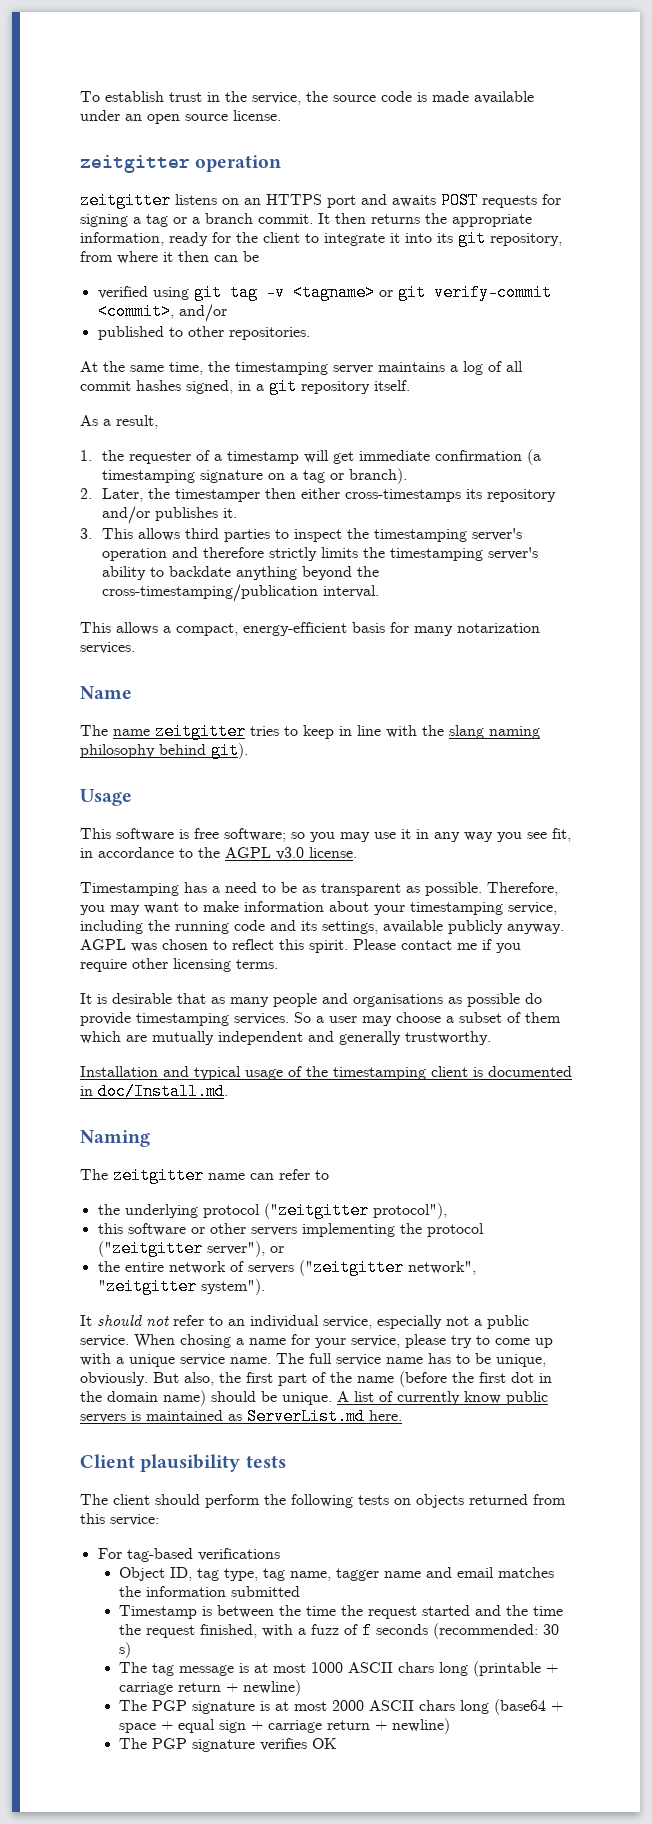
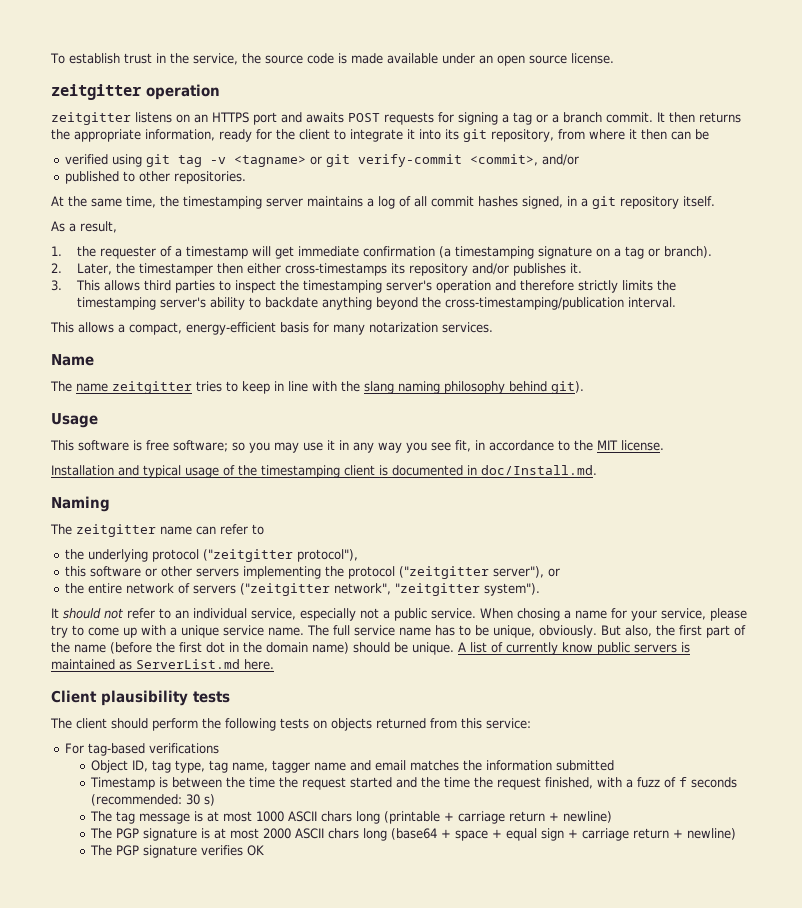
- This software is free software; so you may use it in any way you see fit, in accordance to the AGPL v3.0 license.
- Timestamping has a need to be as transparent as possible. Therefore, you may want to make information about your timestamping service, including the running code and its settings, available publicly anyway. AGPL was chosen to reflect this spirit. Please contact me if you require other licensing terms.
- It is desirable that as many people and organisations as possible do provide timestamping services. So a user may choose a subset of them which are mutually independent and generally trustworthy.
+ This software is free software; so you may use it in any way you see fit, in accordance to the MIT license.

